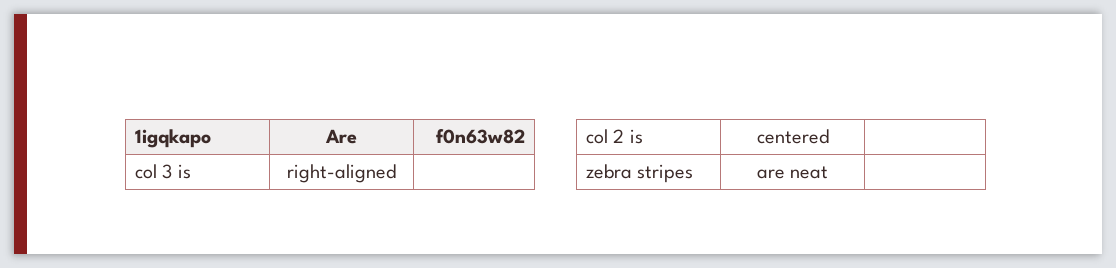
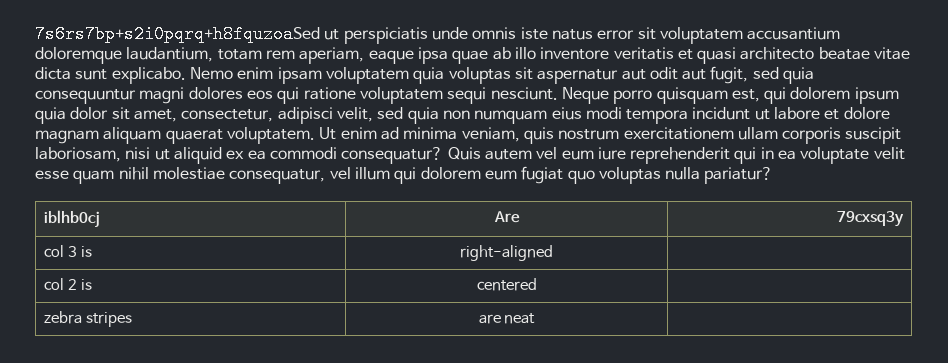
- 1igqkapo | Are | f0n63w82
+ 7s6rs7bp+s2i0pqrq+h8fquzoaSed ut perspiciatis unde omnis iste natus error sit voluptatem accusantium doloremque laudantium, totam rem aperiam, eaque ipsa quae ab illo inventore veritatis et quasi architecto beatae vitae dicta sunt explicabo. Nemo enim ipsam voluptatem quia voluptas sit aspernatur aut odit aut fugit, sed quia consequuntur magni dolores eos qui ratione voluptatem sequi nesciunt. Neque porro quisquam est, qui dolorem ipsum quia dolor sit amet, consectetur, adipisci velit, sed quia non numquam eius modi tempora incidunt ut labore et dolore magnam aliquam quaerat voluptatem. Ut enim ad minima veniam, quis nostrum exercitationem ullam corporis suscipit laboriosam, nisi ut aliquid ex ea commodi consequatur? Quis autem vel eum iure reprehenderit qui in ea voluptate velit esse quam nihil molestiae consequatur, vel illum qui dolorem eum fugiat quo voluptas nulla pariatur?
+ iblhb0cj | Are | 79cxsq3y

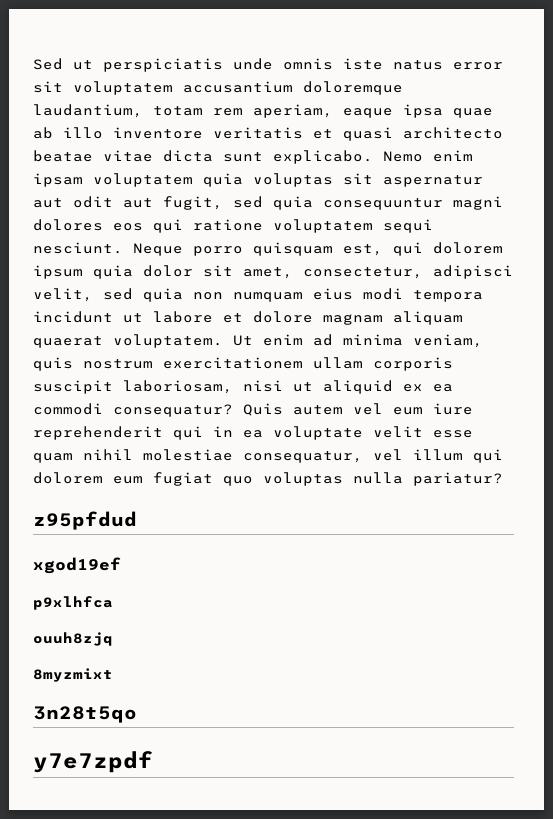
- 7s6rs7bp+s2i0pqrq+h8fquzoaSed ut perspiciatis unde omnis iste natus error sit voluptatem accusantium doloremque laudantium, totam rem aperiam, eaque ipsa quae ab illo inventore veritatis et quasi architecto beatae vitae dicta sunt explicabo.
+ Sed ut perspiciatis unde omnis iste natus error sit voluptatem accusantium doloremque laudantium, totam rem aperiam, eaque ipsa quae ab illo inventore veritatis et quasi architecto beatae vitae dicta sunt explicabo.
- iblhb0cj | Are | 79cxsq3y
- col 3 is | right-aligned |
- col 2 is | centered |
- zebra stripes | are neat |
+ z95pfdud
+ xgod19ef
+ p9xlhfca
+ ouuh8zjq
+ 8myzmixt
+ 3n28t5qo
+ y7e7zpdf

